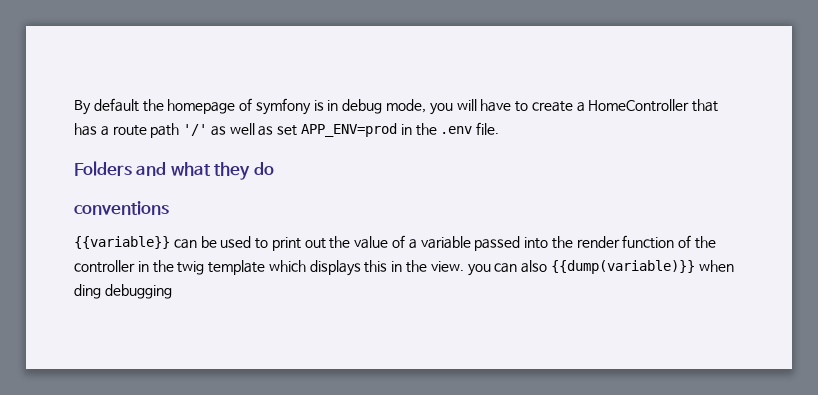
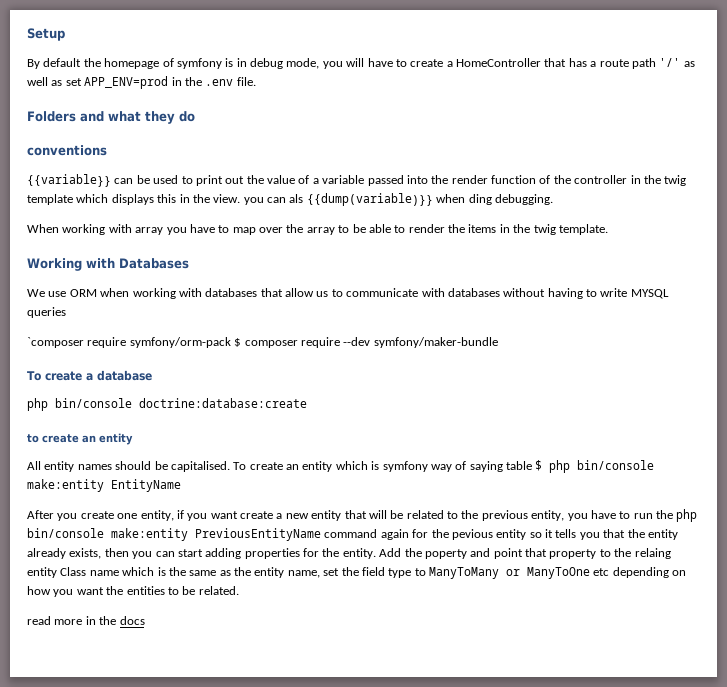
+ Setup
- {{variable}} can be used to print out the value of a variable passed into the render function of the controller in the twig template which displays this in the view. you can also {{dump(variable)}} when ding debugging
+ {{variable}} can be used to print out the value of a variable passed into the render function of the controller in the twig template which displays this in the view. you can als {{dump(variable)}} when ding debugging.
+ When working with array you have to map over the array to be able to render the items in the twig template.
+ Working with Databases
+ We use ORM when working with databases that allow us to communicate with databases without having to write MYSQL queries
+ `composer require symfony/orm-pack $ composer require --dev symfony/maker-bundle
+ To create a database
+ php bin/console doctrine:database:create
+ to create an entity
+ All entity names should be capitalised. To create an entity which is symfony way of saying table $ php bin/console make:entity EntityName
+ After you create one entity, if you want create a new entity that will be related to the previous entity, you have to run the php bin/console make:entity PreviousEntityName command again for the pevious entity so it tells you that the entity already exists, then you can start adding properties for the entity. Add the poperty and point that property to the relaing entity Class name which is the same as the entity name, set the field type to ManyToMany or ManyToOne etc depending on how you want the entities to be related.
+ read more in the docs

